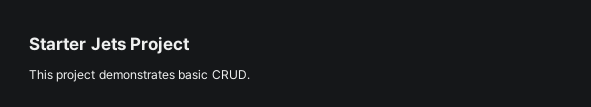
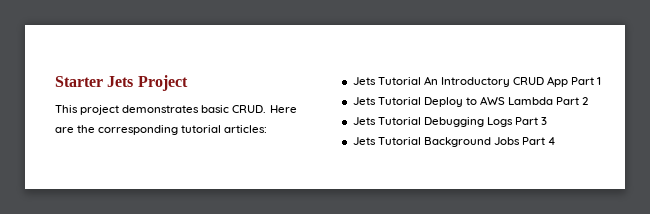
+ Here are the corresponding tutorial articles:
+ Jets Tutorial An Introductory CRUD App Part 1
+ Jets Tutorial Deploy to AWS Lambda Part 2
+ Jets Tutorial Debugging Logs Part 3
+ Jets Tutorial Background Jobs Part 4

